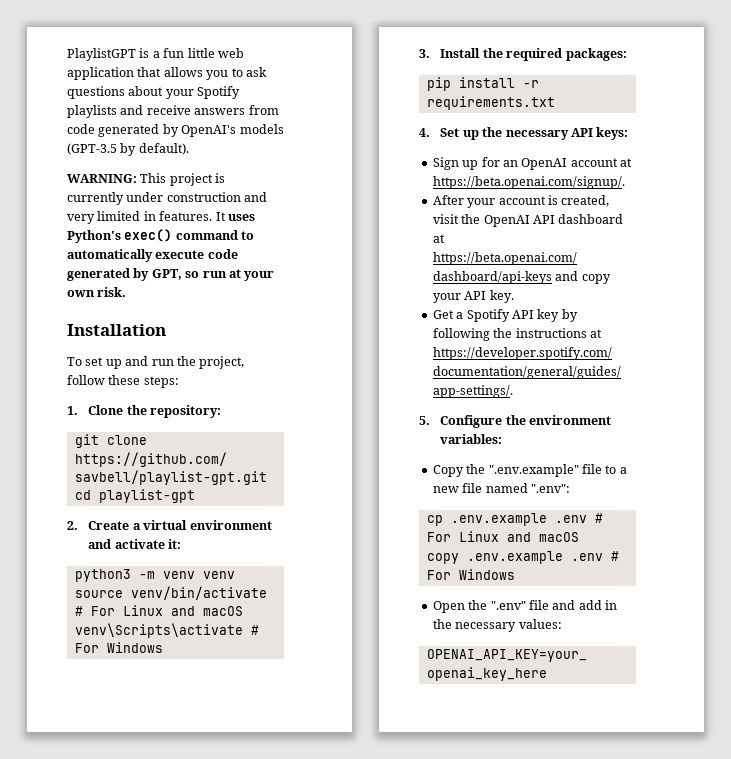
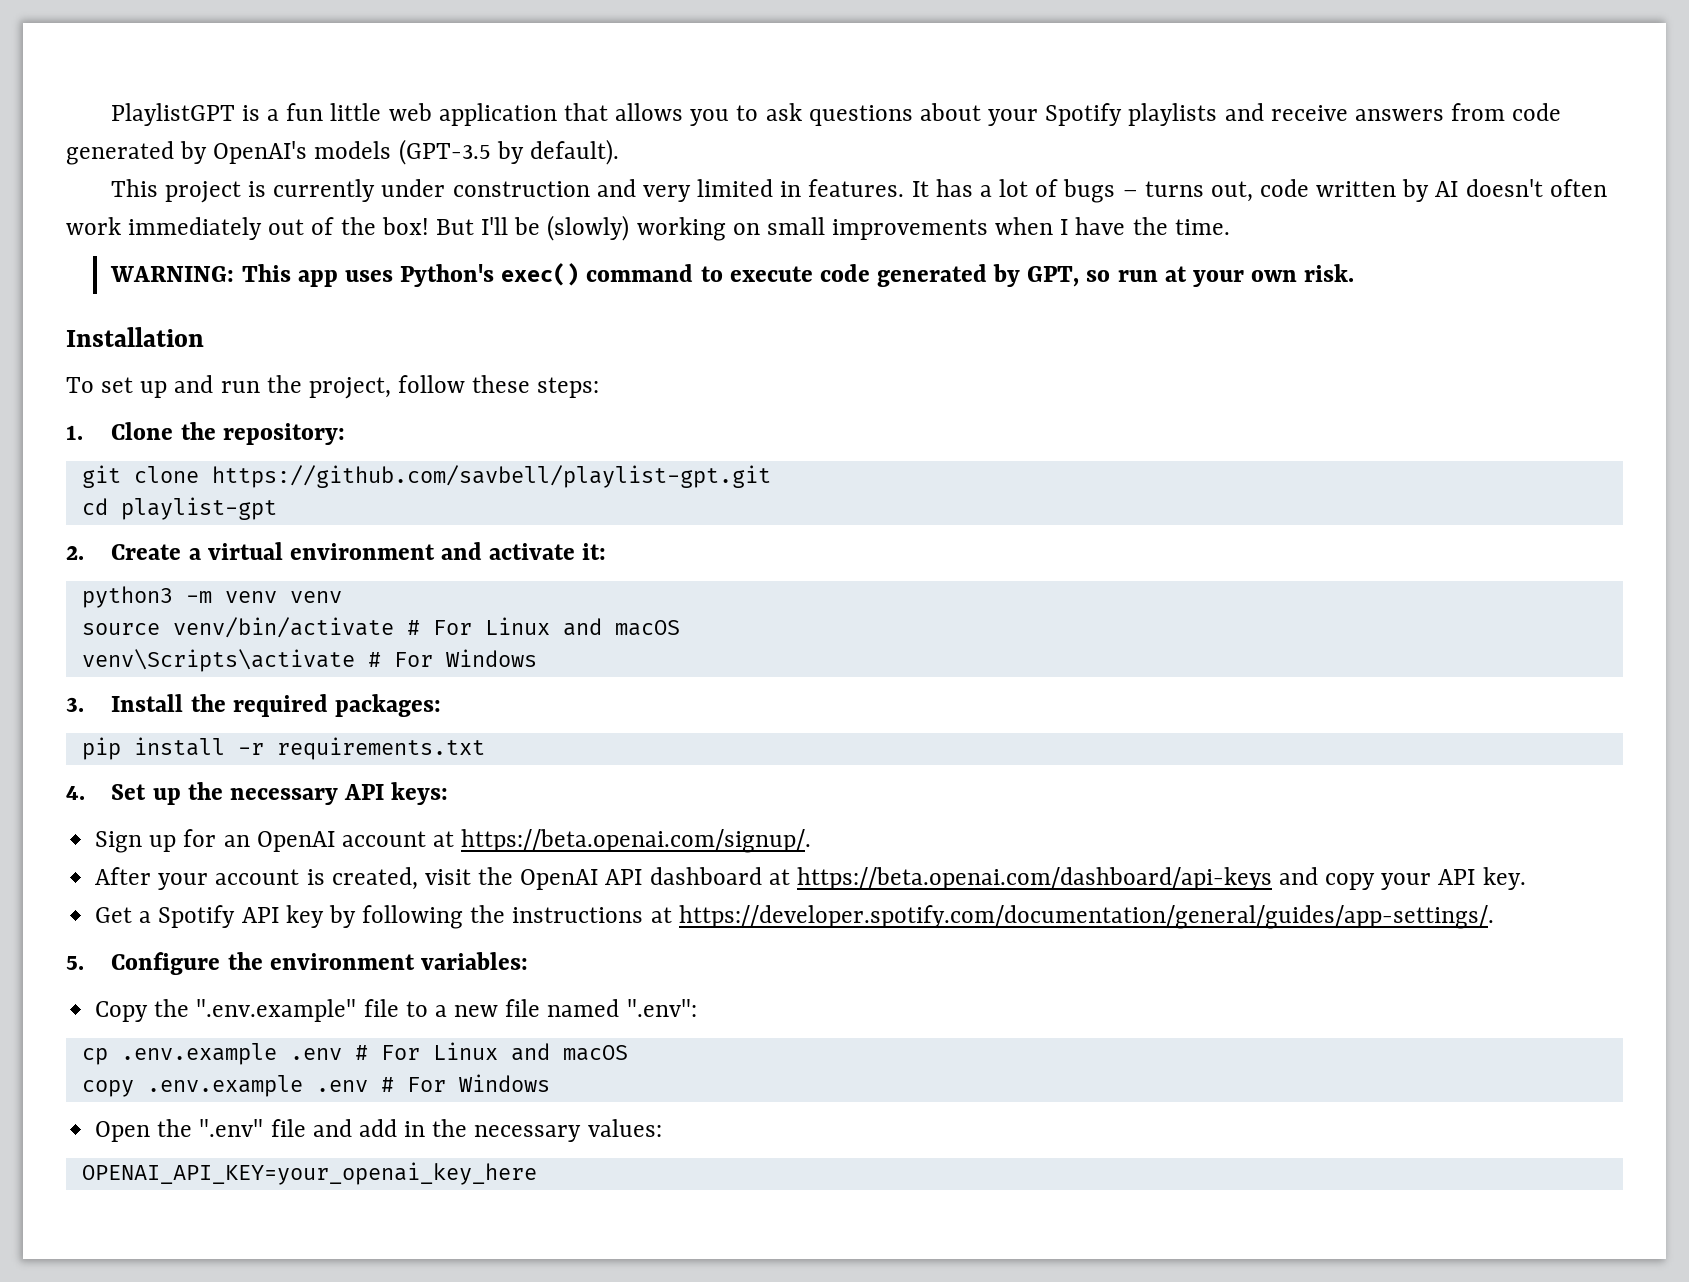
- WARNING: This project is currently under construction and very limited in features.
+ This project is currently under construction and very limited in features.
- It uses Python's exec() command to automatically execute code generated by GPT, so run at your own risk.
+ It has a lot of bugs – turns out, code written by AI doesn't often work immediately out of the box! But I'll be (slowly) working on small improvements when I have the time.
+ WARNING: This app uses Python's exec() command to execute code generated by GPT, so run at your own risk.

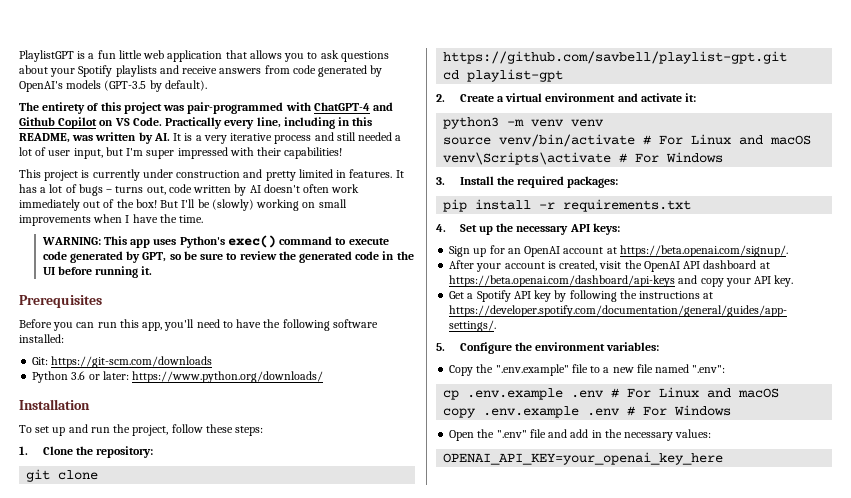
+ The entirety of this project was pair-programmed with ChatGPT-4 and Github Copilot on VS Code. Practically every line, including in this README, was written by AI. It is a very iterative process and still needed a lot of user input, but I'm super impressed with their capabilities!
- This project is currently under construction and very limited in features.
+ This project is currently under construction and pretty limited in features.
- WARNING: This app uses Python's exec() command to execute code generated by GPT, so run at your own risk.
+ WARNING: This app uses Python's exec() command to execute code generated by GPT, so be sure to review the generated code in the UI before running it.
+ Prerequisites
+ Before you can run this app, you'll need to have the following software installed:
+ Git: https://git-scm.com/downloads
+ Python 3.6 or later: https://www.python.org/downloads/

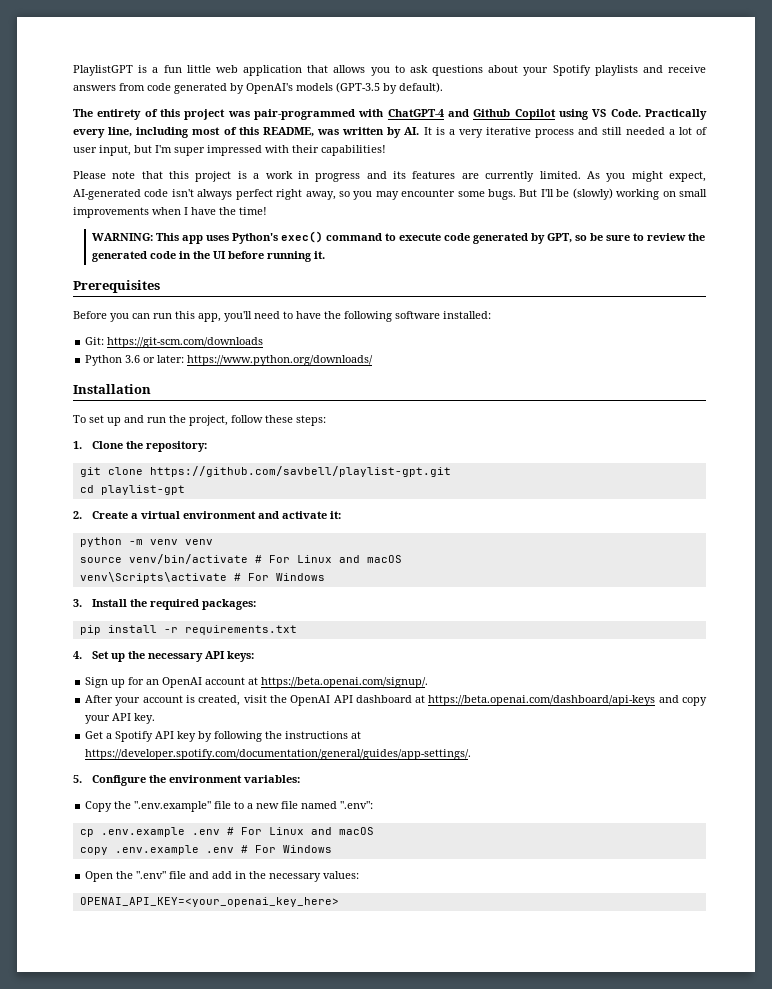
- The entirety of this project was pair-programmed with ChatGPT-4 and Github Copilot on VS Code.
+ The entirety of this project was pair-programmed with ChatGPT-4 and Github Copilot using VS Code.
- Practically every line, including in this README, was written by AI. It is a very iterative process and still needed a lot of user input, but I'm super impressed with their capabilities!
+ Practically every line, including most of this README, was written by AI. It is a very iterative process and still needed a lot of user input, but I'm super impressed with their capabilities!
- This project is currently under construction and pretty limited in features. It has a lot of bugs – turns out, code written by AI doesn't often work immediately out of the box!
+ Please note that this project is a work in progress and its features are currently limited. As you might expect, AI-generated code isn't always perfect right away, so you may encounter some bugs.
- But I'll be (slowly) working on small improvements when I have the time.
+ But I'll be (slowly) working on small improvements when I have the time!
- python3 -m venv venv
+ python -m venv venv
- OPENAI_API_KEY=your_openai_key_here
+ OPENAI_API_KEY=<your_openai_key_here>

